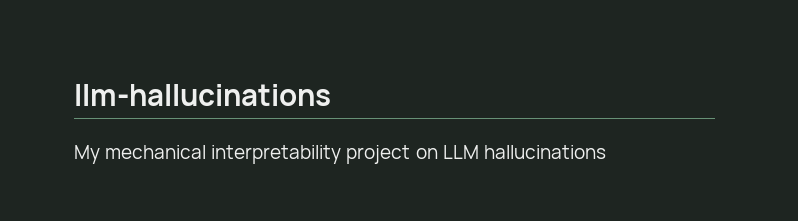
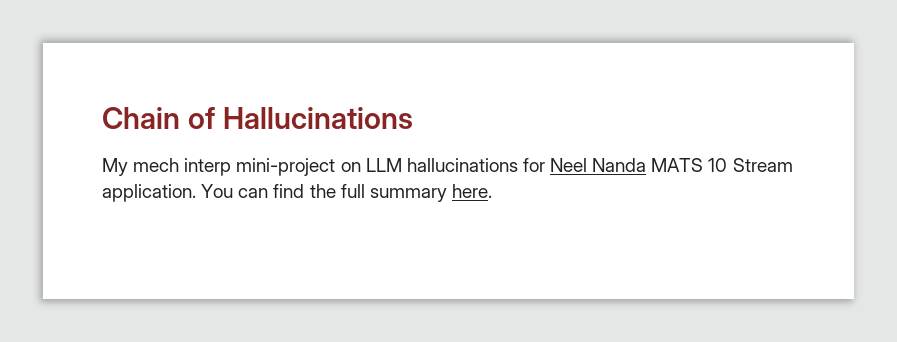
- llm-hallucinations
- My mechanical interpretability project on LLM hallucinations
+ Chain of Hallucinations
+ My mech interp mini-project on LLM hallucinations for Neel Nanda MATS 10 Stream application. You can find the full summary here.

